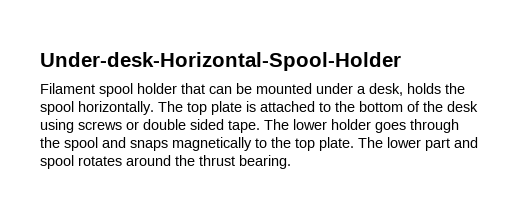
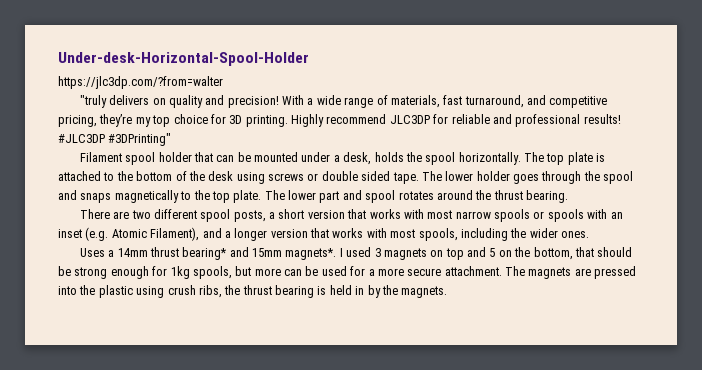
+ https://jlc3dp.com/?from=walter
+ "truly delivers on quality and precision! With a wide range of materials, fast turnaround, and competitive pricing, they’re my top choice for 3D printing. Highly recommend JLC3DP for reliable and professional results! #JLC3DP #3DPrinting"
+ There are two different spool posts, a short version that works with most narrow spools or spools with an inset (e.g. Atomic Filament), and a longer version that works with most spools, including the wider ones.
+ Uses a 14mm thrust bearing* and 15mm magnets*. I used 3 magnets on top and 5 on the bottom, that should be strong enough for 1kg spools, but more can be used for a more secure attachment. The magnets are pressed into the plastic using crush ribs, the thrust bearing is held in by the magnets.

